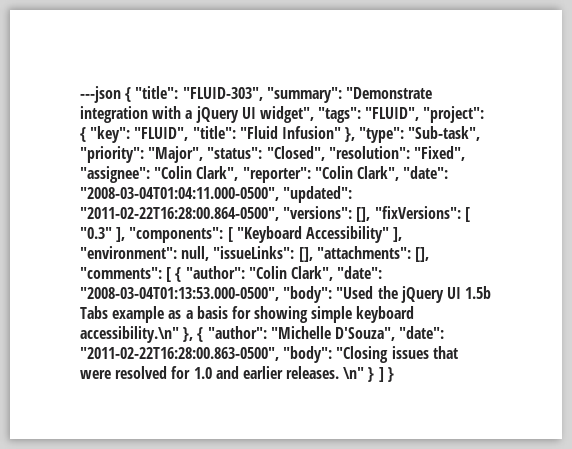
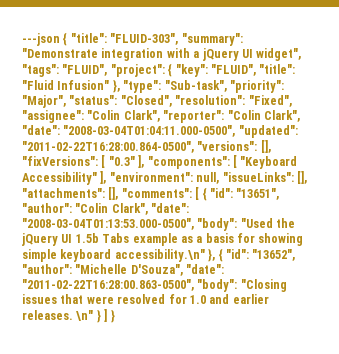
- [ { "author":
+ [ { "id": "13651", "author":
- "Used the jQuery UI 1.5b Tabs example as a basis for showing simple keyboard accessibility.\n" }, { "author":
+ "Used the jQuery UI 1.5b Tabs example as a basis for showing simple keyboard accessibility.\n" }, { "id": "13652", "author":

